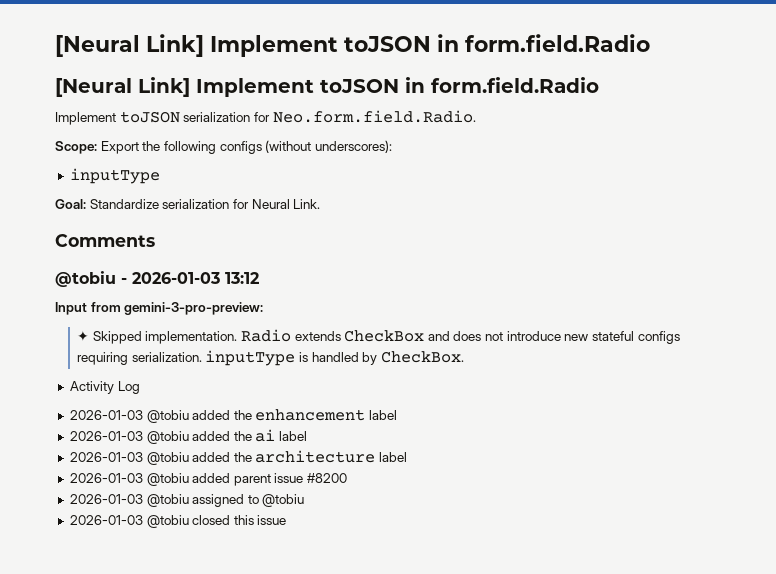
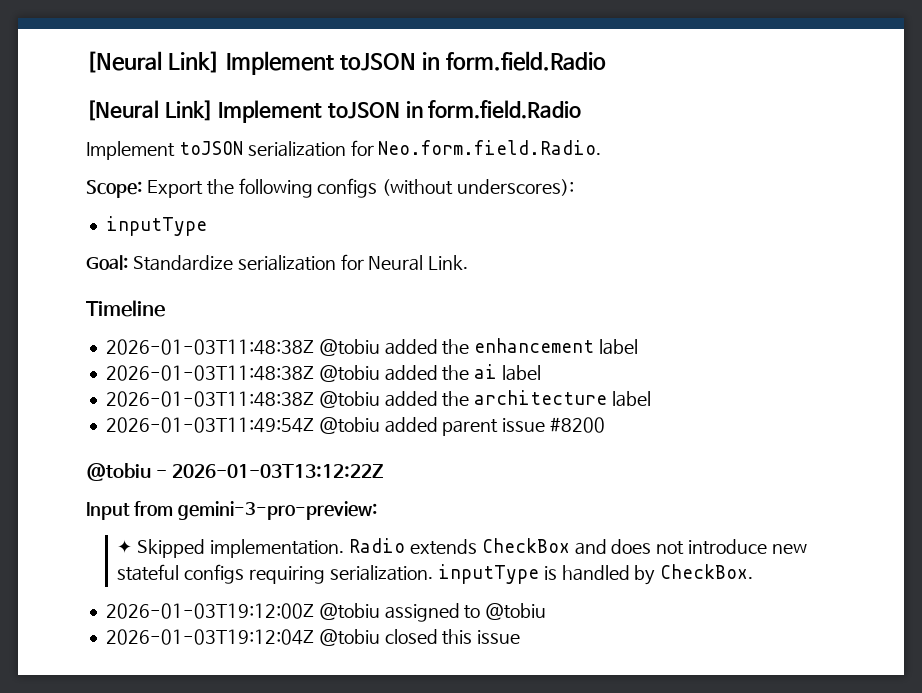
- Comments
+ Timeline
+ 2026-01-03T11:48:38Z @tobiu added the enhancement label
+ 2026-01-03T11:48:38Z @tobiu added the ai label
+ 2026-01-03T11:48:38Z @tobiu added the architecture label
+ 2026-01-03T11:49:54Z @tobiu added parent issue #8200
- @tobiu - 2026-01-03 13:12
+ @tobiu - 2026-01-03T13:12:22Z
- Activity Log
- 2026-01-03 @tobiu added the enhancement label
- 2026-01-03 @tobiu added the ai label
- 2026-01-03 @tobiu added the architecture label
- 2026-01-03 @tobiu added parent issue #8200
- 2026-01-03 @tobiu assigned to @tobiu
+ 2026-01-03T19:12:00Z @tobiu assigned to @tobiu
- 2026-01-03 @tobiu closed this issue
+ 2026-01-03T19:12:04Z @tobiu closed this issue

